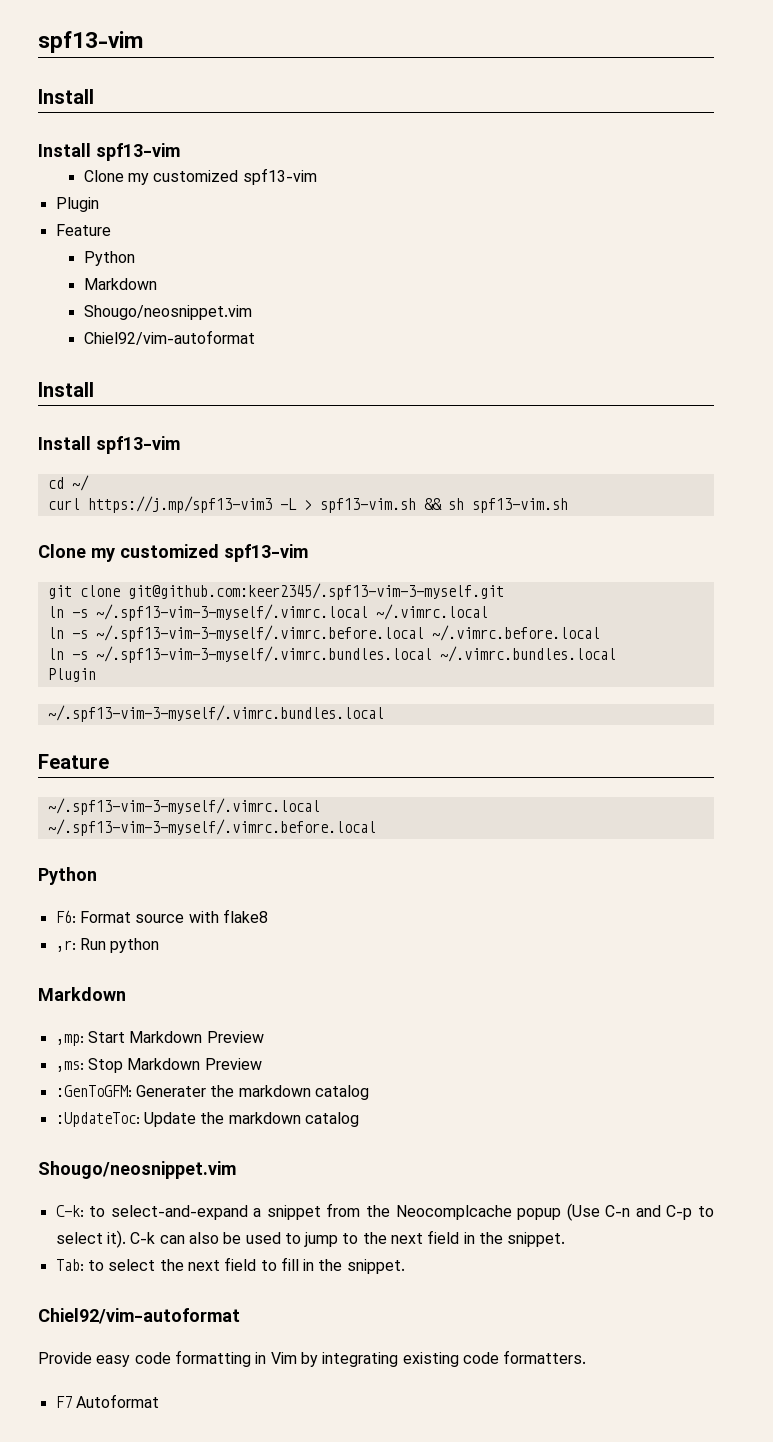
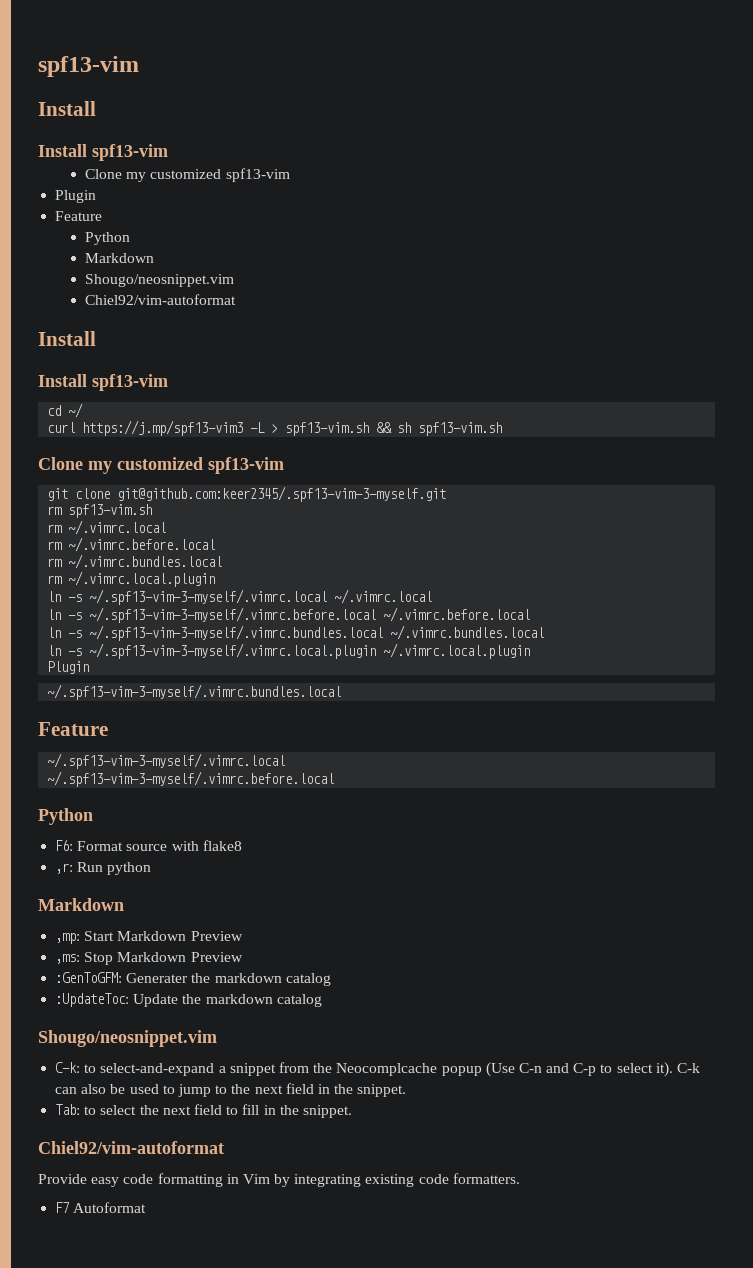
+ rm spf13-vim.sh
+ rm ~/.vimrc.local
+ rm ~/.vimrc.before.local
+ rm ~/.vimrc.bundles.local
+ rm ~/.vimrc.local.plugin
+ ln -s ~/.spf13-vim-3-myself/.vimrc.local.plugin ~/.vimrc.local.plugin

